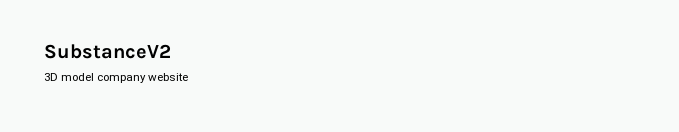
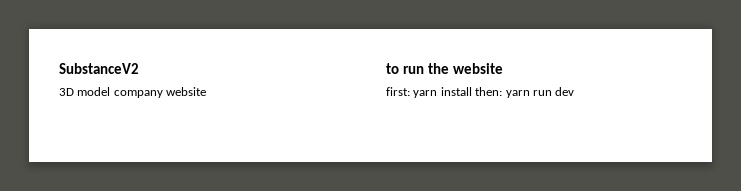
+ to run the website
+ first: yarn install then: yarn run dev

